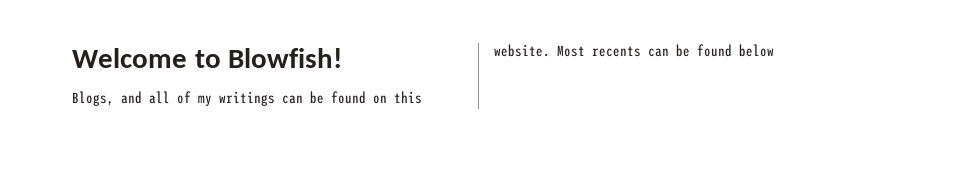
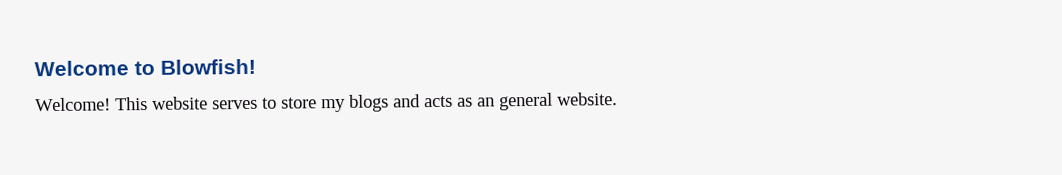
- Blogs, and all of my writings can be found on this website. Most recents can be found below
+ Welcome! This website serves to store my blogs and acts as an general website.

